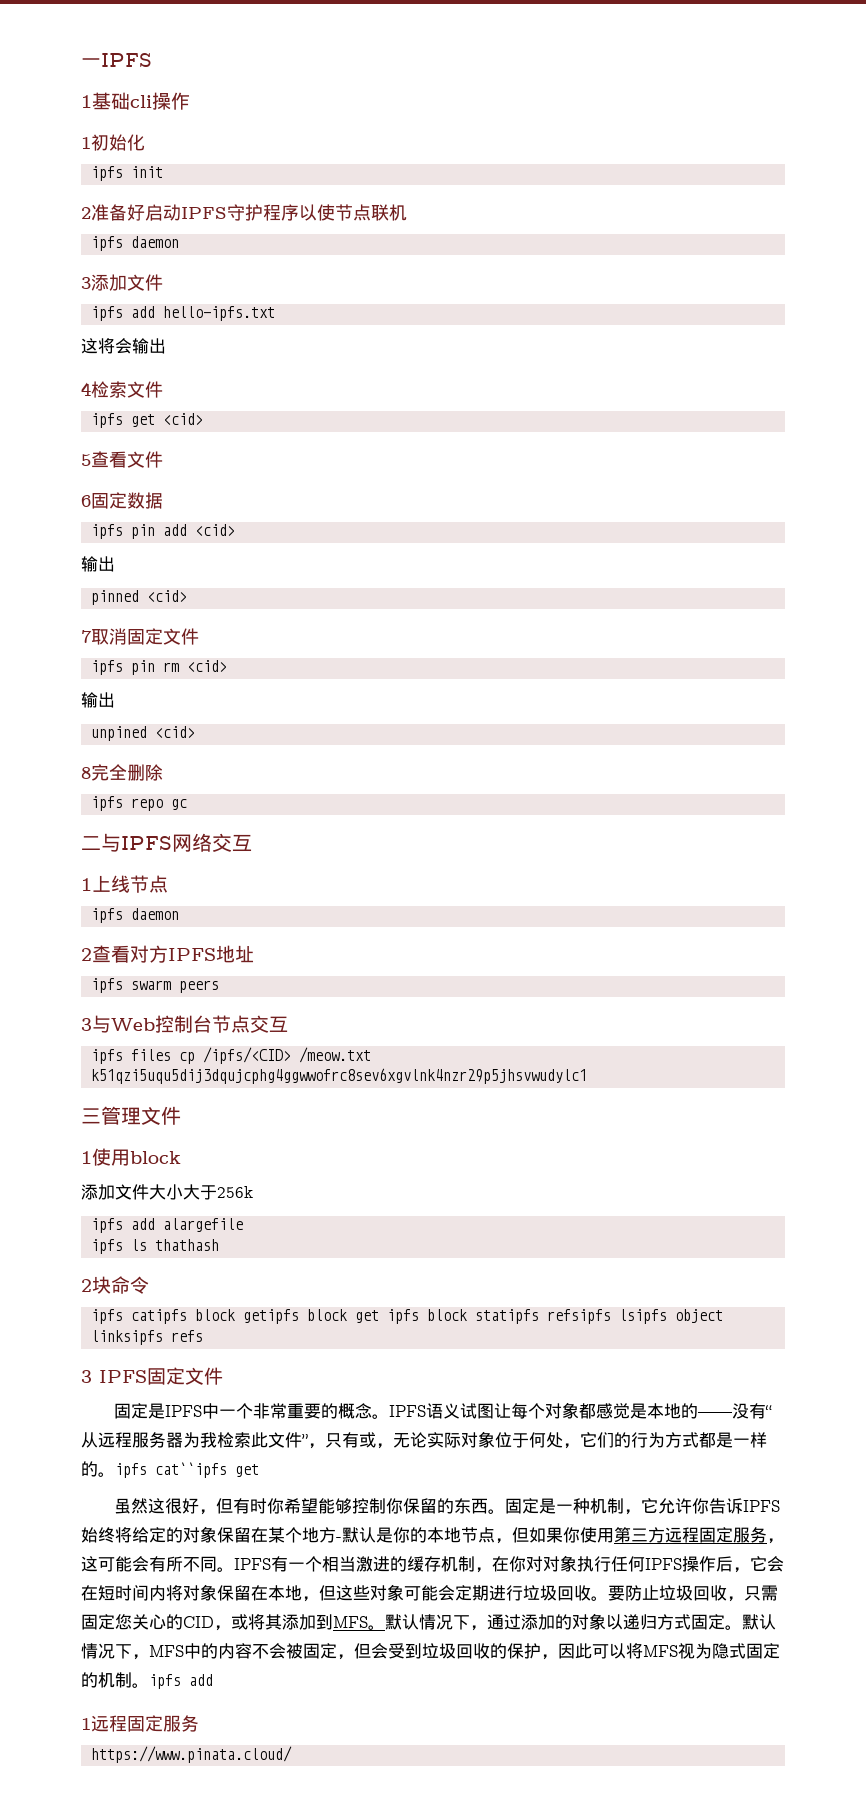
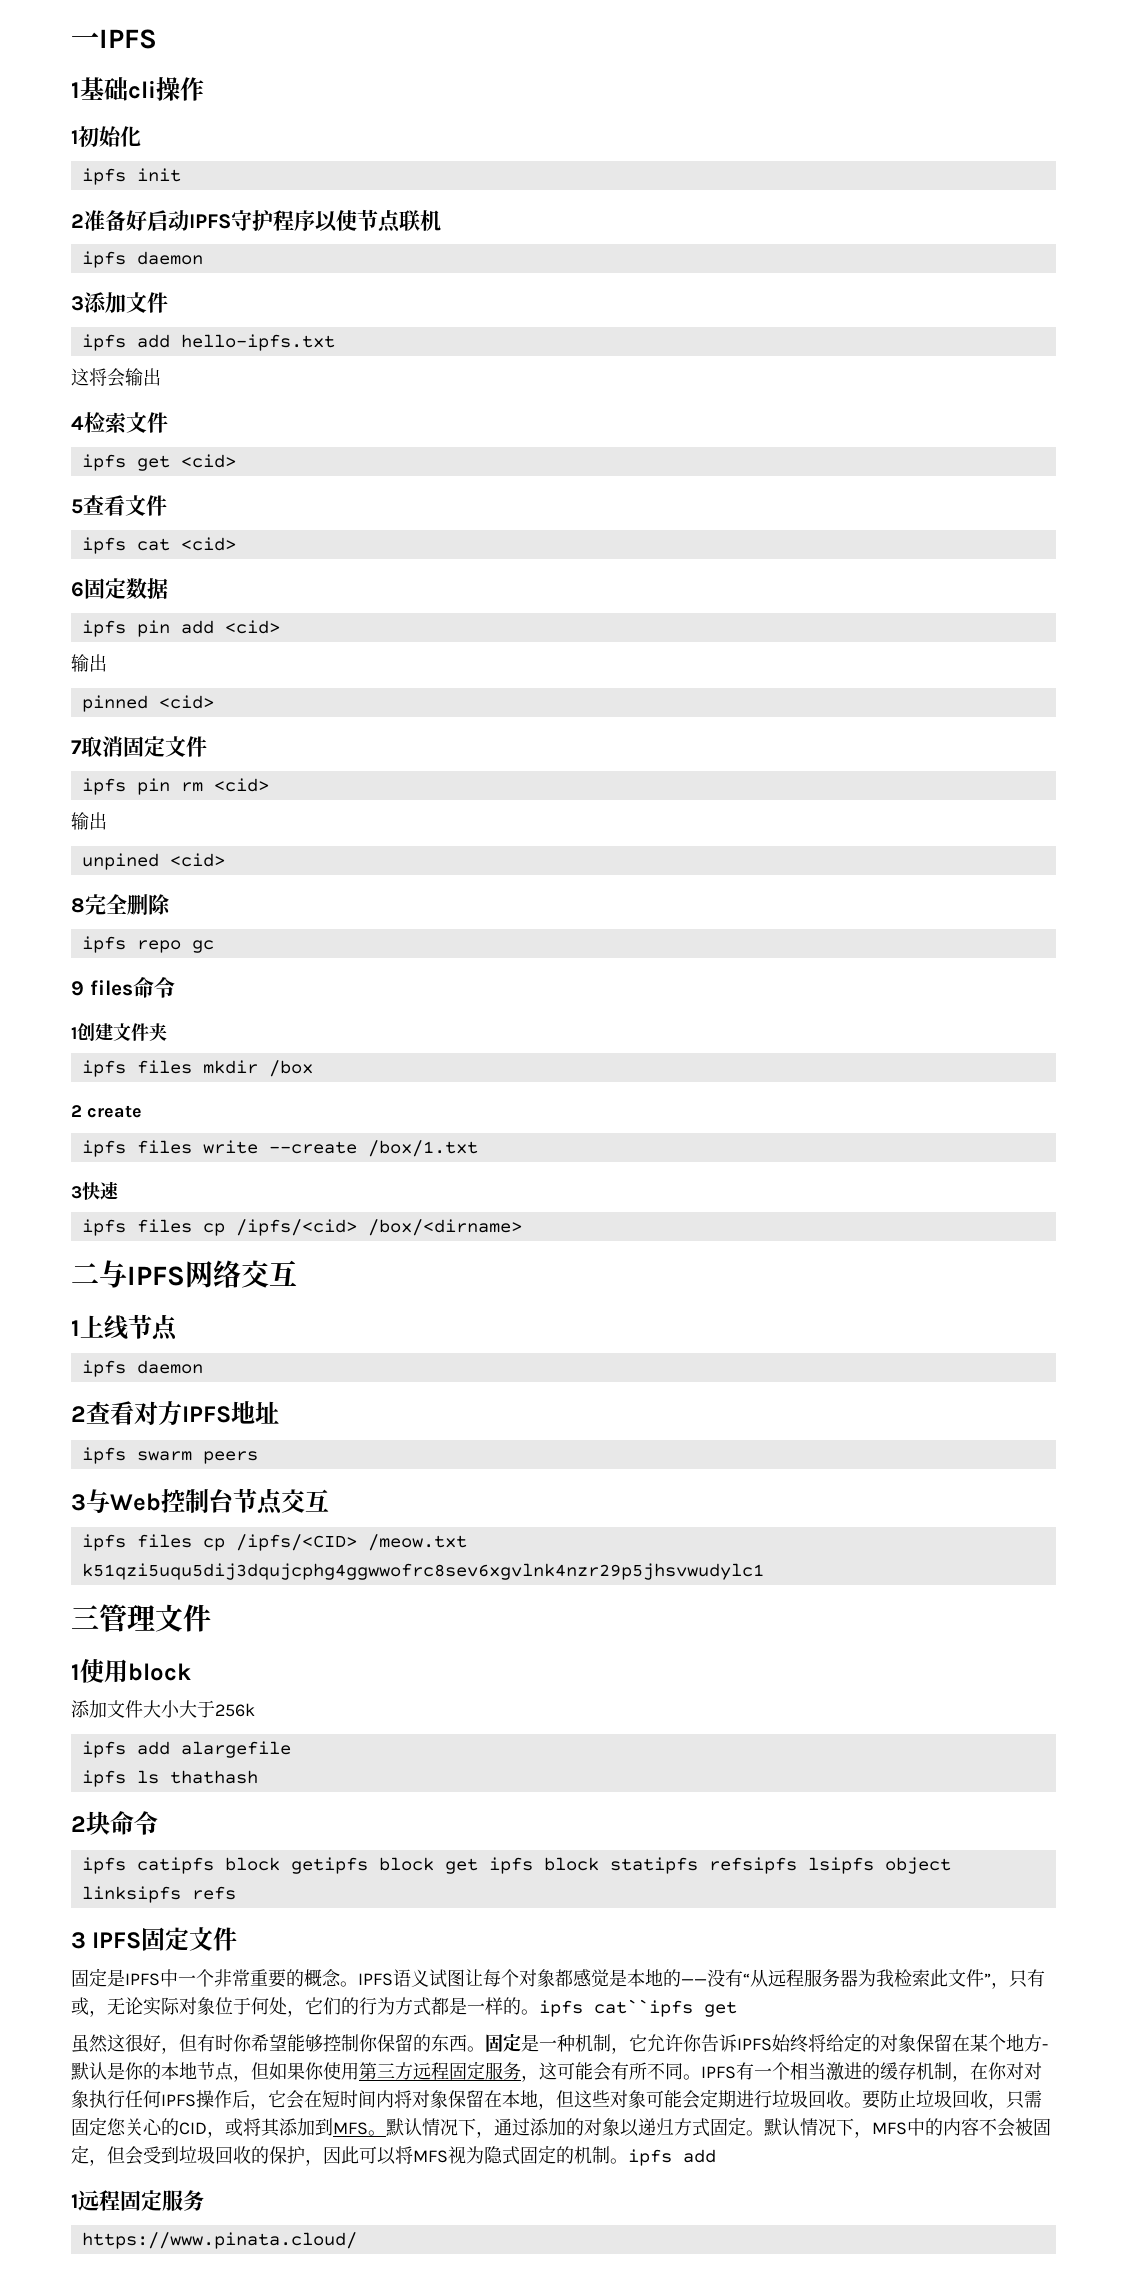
+ ipfs cat <cid>
+ 9 files命令
+ 1创建文件夹
+ ipfs files mkdir /box
+ 2 create
+ ipfs files write --create /box/1.txt
+ 3快速
+ ipfs files cp /ipfs/<cid> /box/<dirname>

